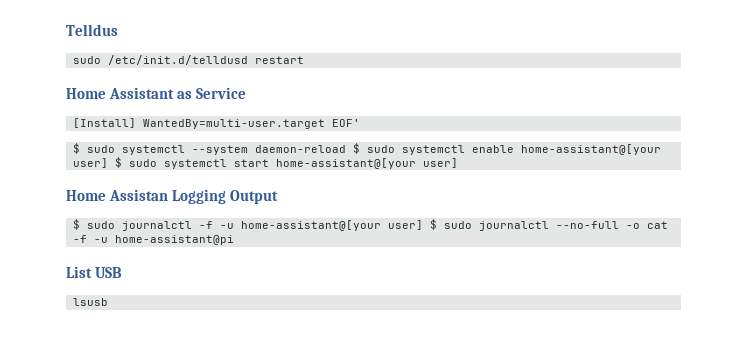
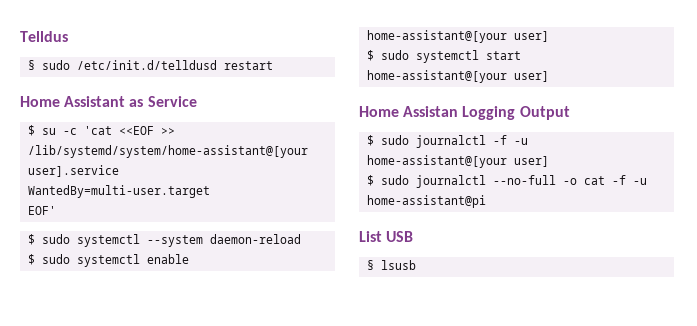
- sudo /etc/init.d/telldusd restart
+ § sudo /etc/init.d/telldusd restart
- [Install] WantedBy=multi-user.target EOF'
+ $ su -c 'cat <<EOF >> /lib/systemd/system/home-assistant@[your user].service
+ WantedBy=multi-user.target
+ EOF'
- $ sudo systemctl --system daemon-reload $ sudo systemctl enable home-assistant@[your user] $ sudo systemctl start home-assistant@[your user]
+ $ sudo systemctl --system daemon-reload
+ $ sudo systemctl enable home-assistant@[your user]
+ $ sudo systemctl start home-assistant@[your user]
- $ sudo journalctl -f -u home-assistant@[your user] $ sudo journalctl --no-full -o cat -f -u home-assistant@pi
+ $ sudo journalctl -f -u home-assistant@[your user]
+ $ sudo journalctl --no-full -o cat -f -u home-assistant@pi
- lsusb
+ § lsusb

